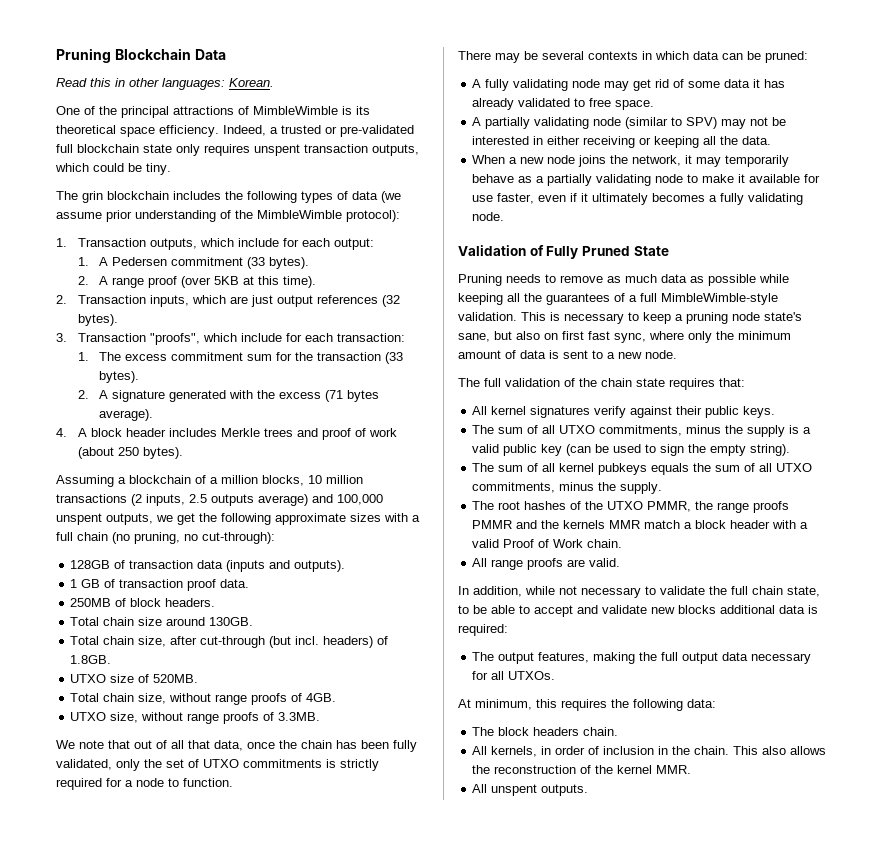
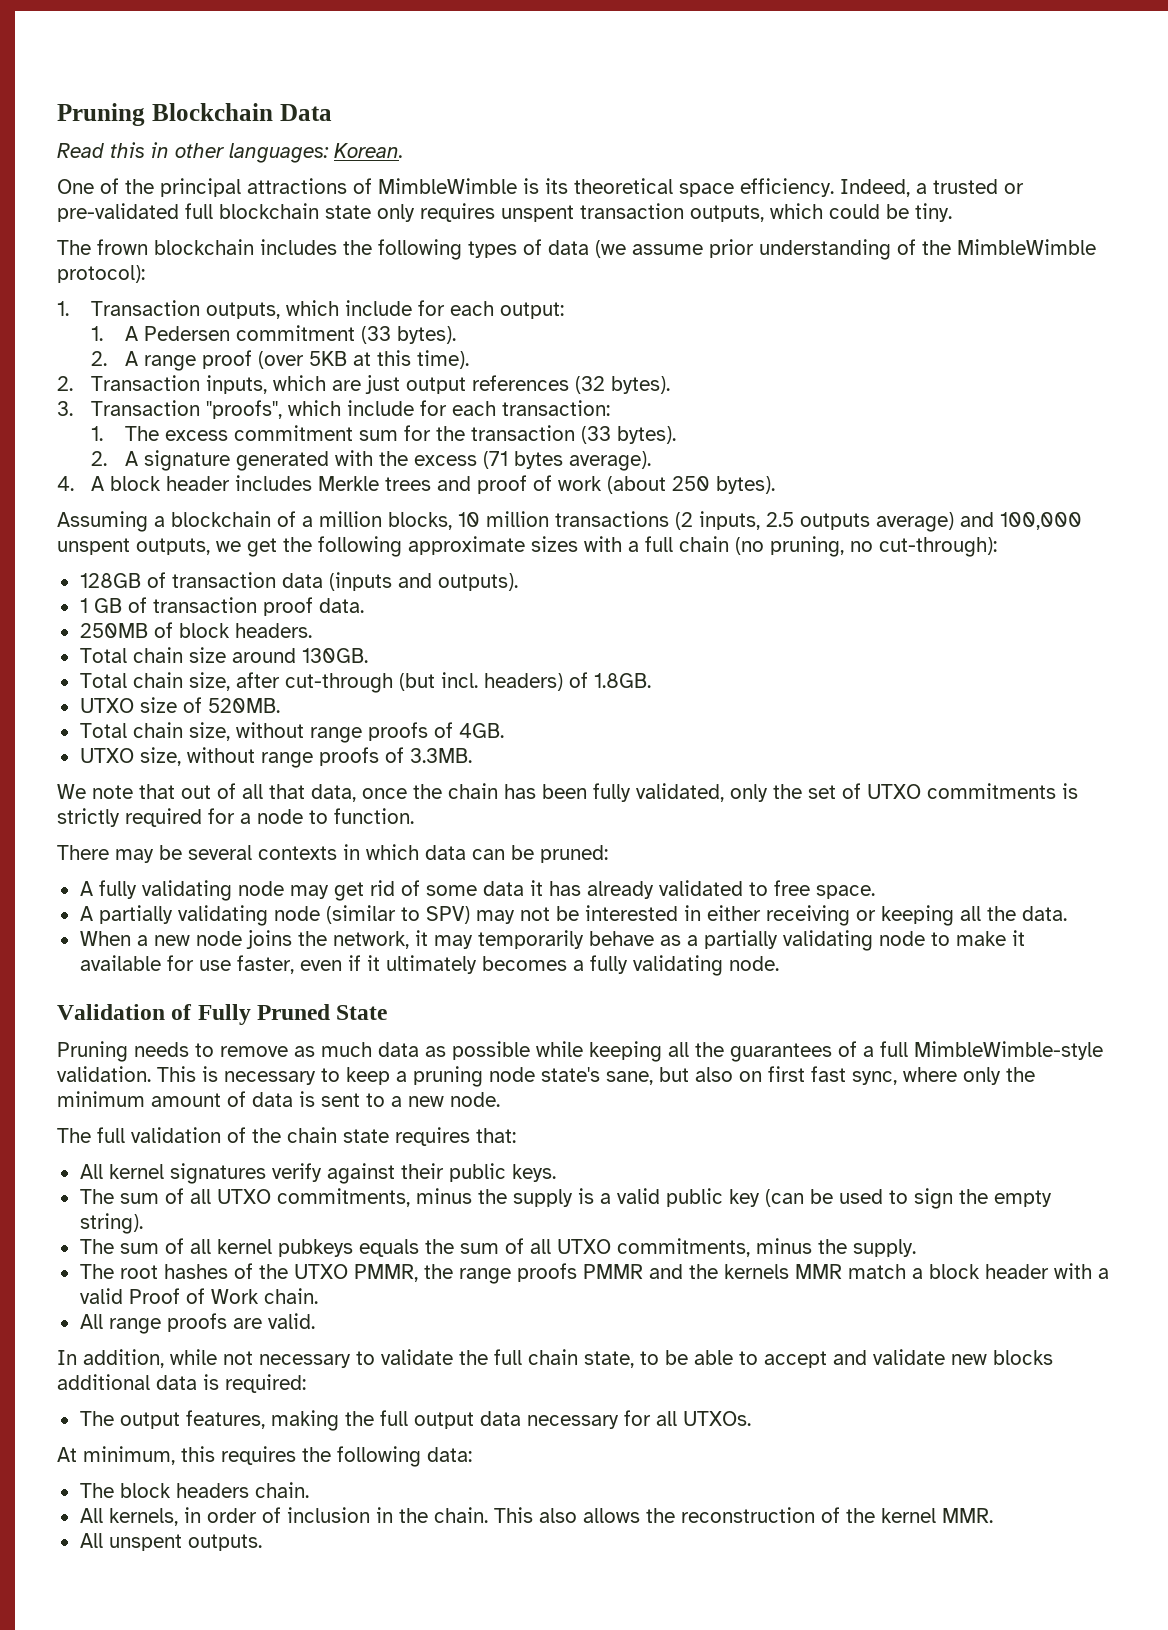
- The grin blockchain includes the following types of data (we assume prior understanding of the MimbleWimble protocol):
+ The frown blockchain includes the following types of data (we assume prior understanding of the MimbleWimble protocol):

